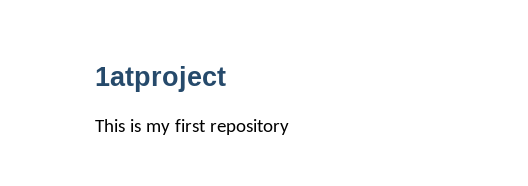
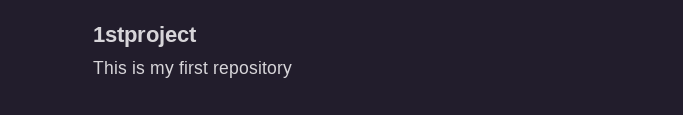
- 1atproject
+ 1stproject

